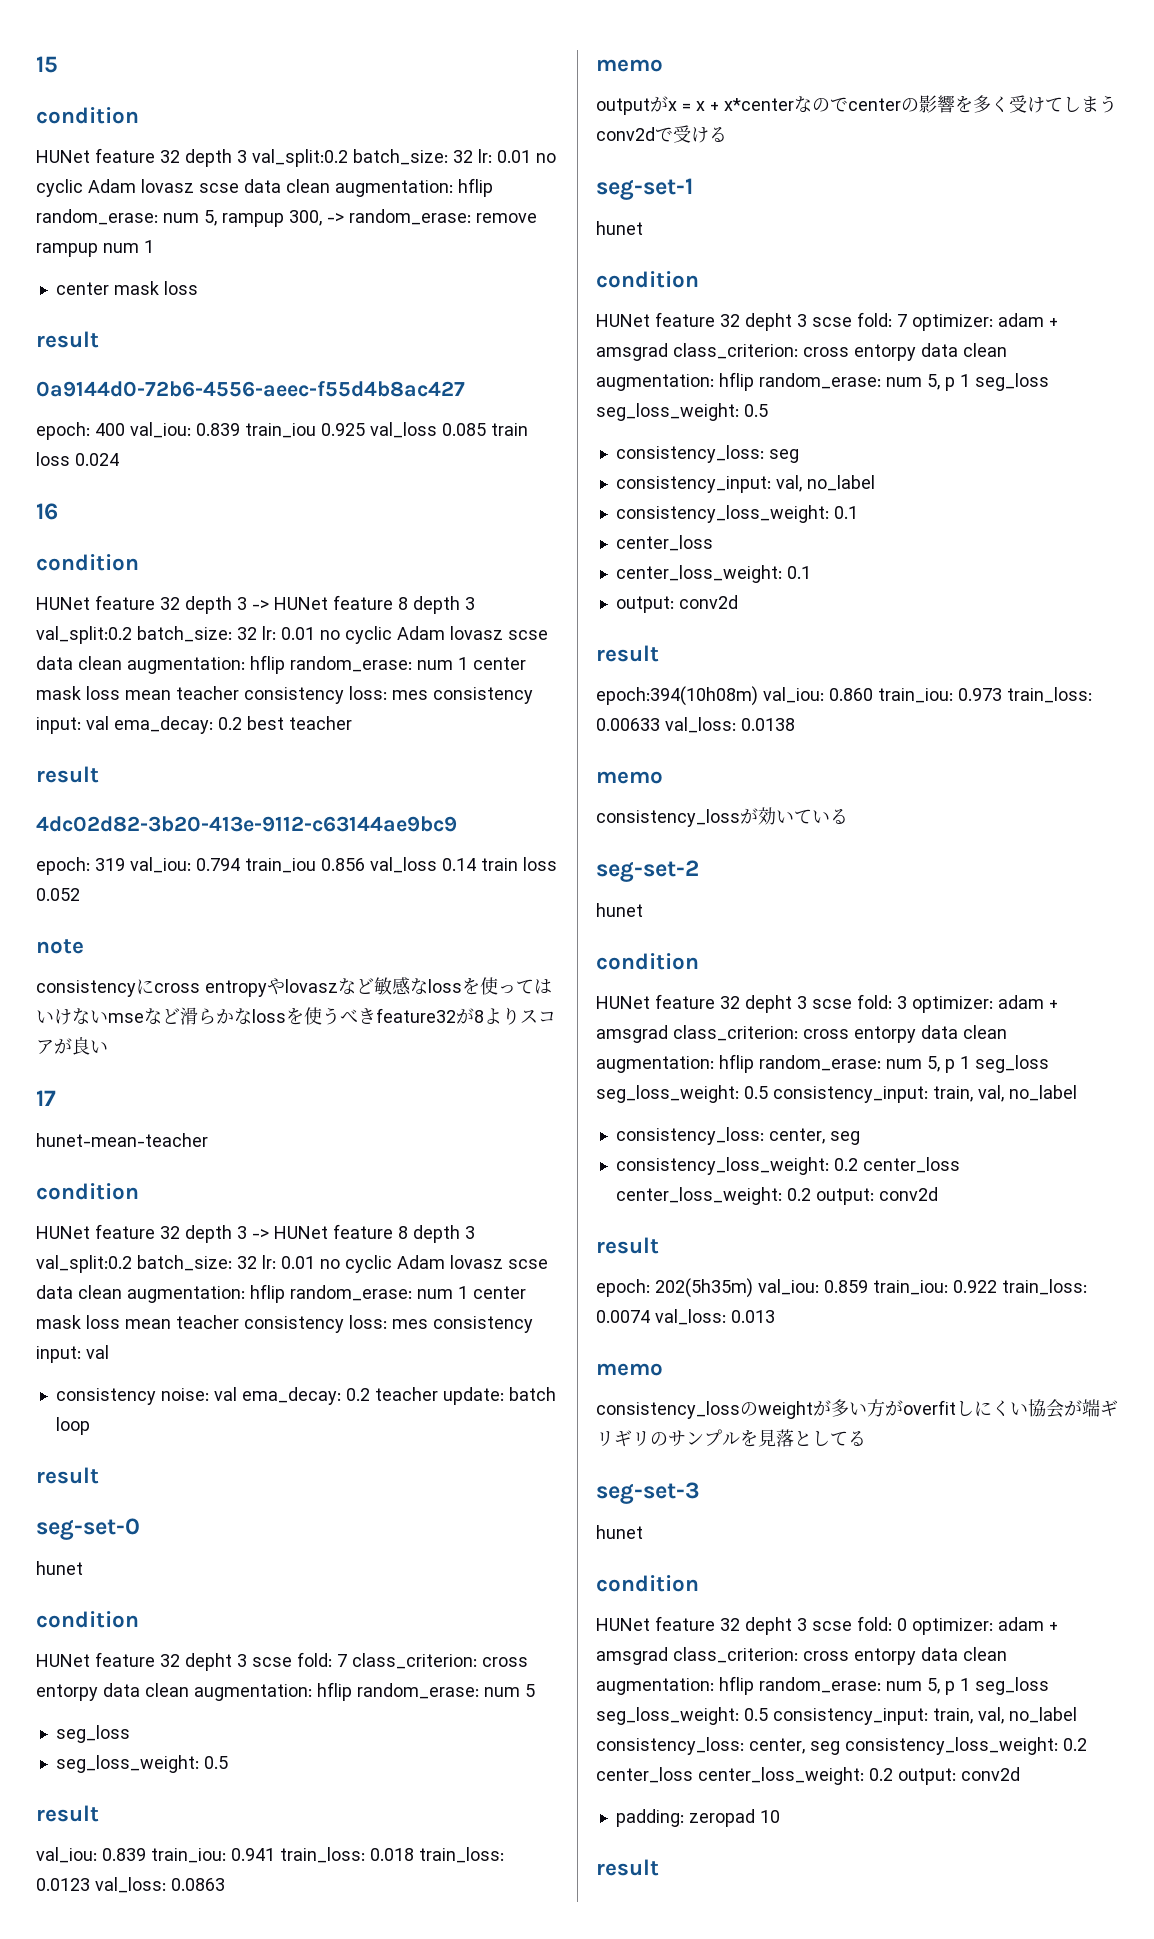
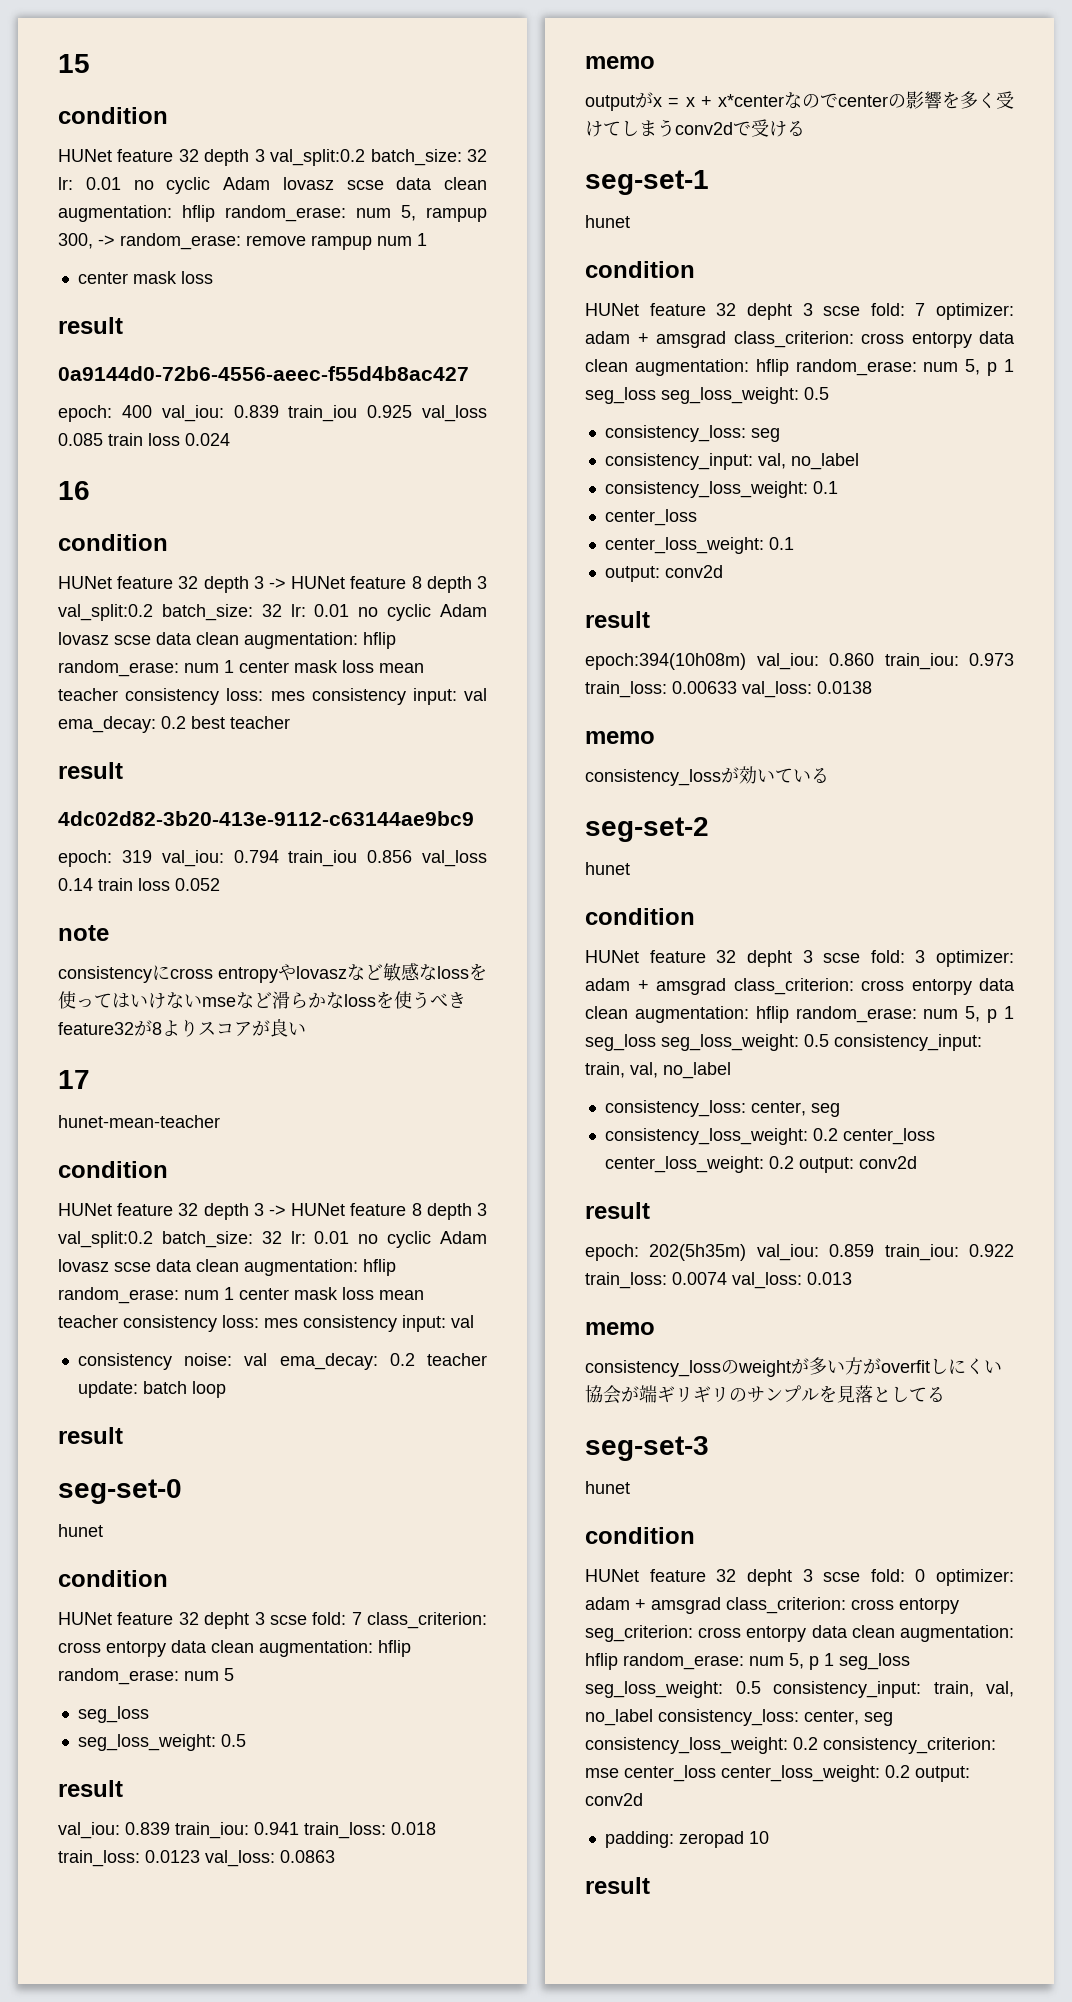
- HUNet feature 32 depht 3 scse fold: 0 optimizer: adam + amsgrad class_criterion: cross entorpy data clean augmentation: hflip random_erase: num 5, p 1 seg_loss seg_loss_weight: 0.5 consistency_input: train, val, no_label consistency_loss: center, seg consistency_loss_weight: 0.2 center_loss center_loss_weight: 0.2 output: conv2d
+ HUNet feature 32 depht 3 scse fold: 0 optimizer: adam + amsgrad class_criterion: cross entorpy seg_criterion: cross entorpy data clean augmentation: hflip random_erase: num 5, p 1 seg_loss seg_loss_weight: 0.5 consistency_input: train, val, no_label consistency_loss: center, seg consistency_loss_weight: 0.2 consistency_criterion: mse center_loss center_loss_weight: 0.2 output: conv2d

